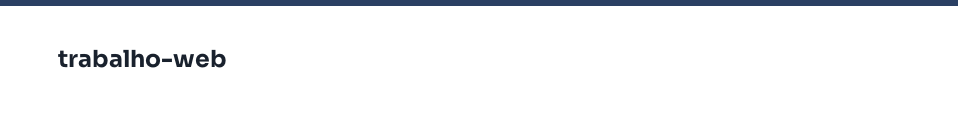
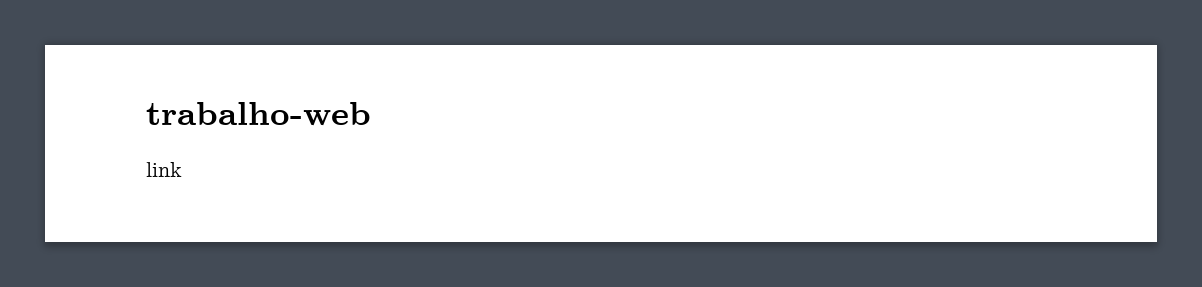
+ link

